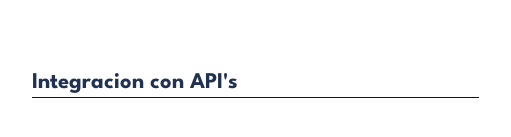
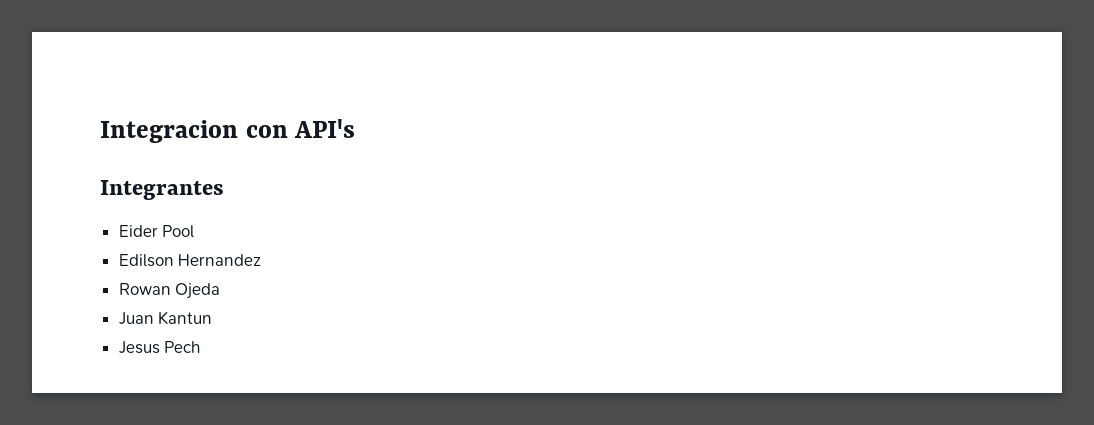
+ Integrantes
+ Eider Pool
+ Edilson Hernandez
+ Rowan Ojeda
+ Juan Kantun
+ Jesus Pech

